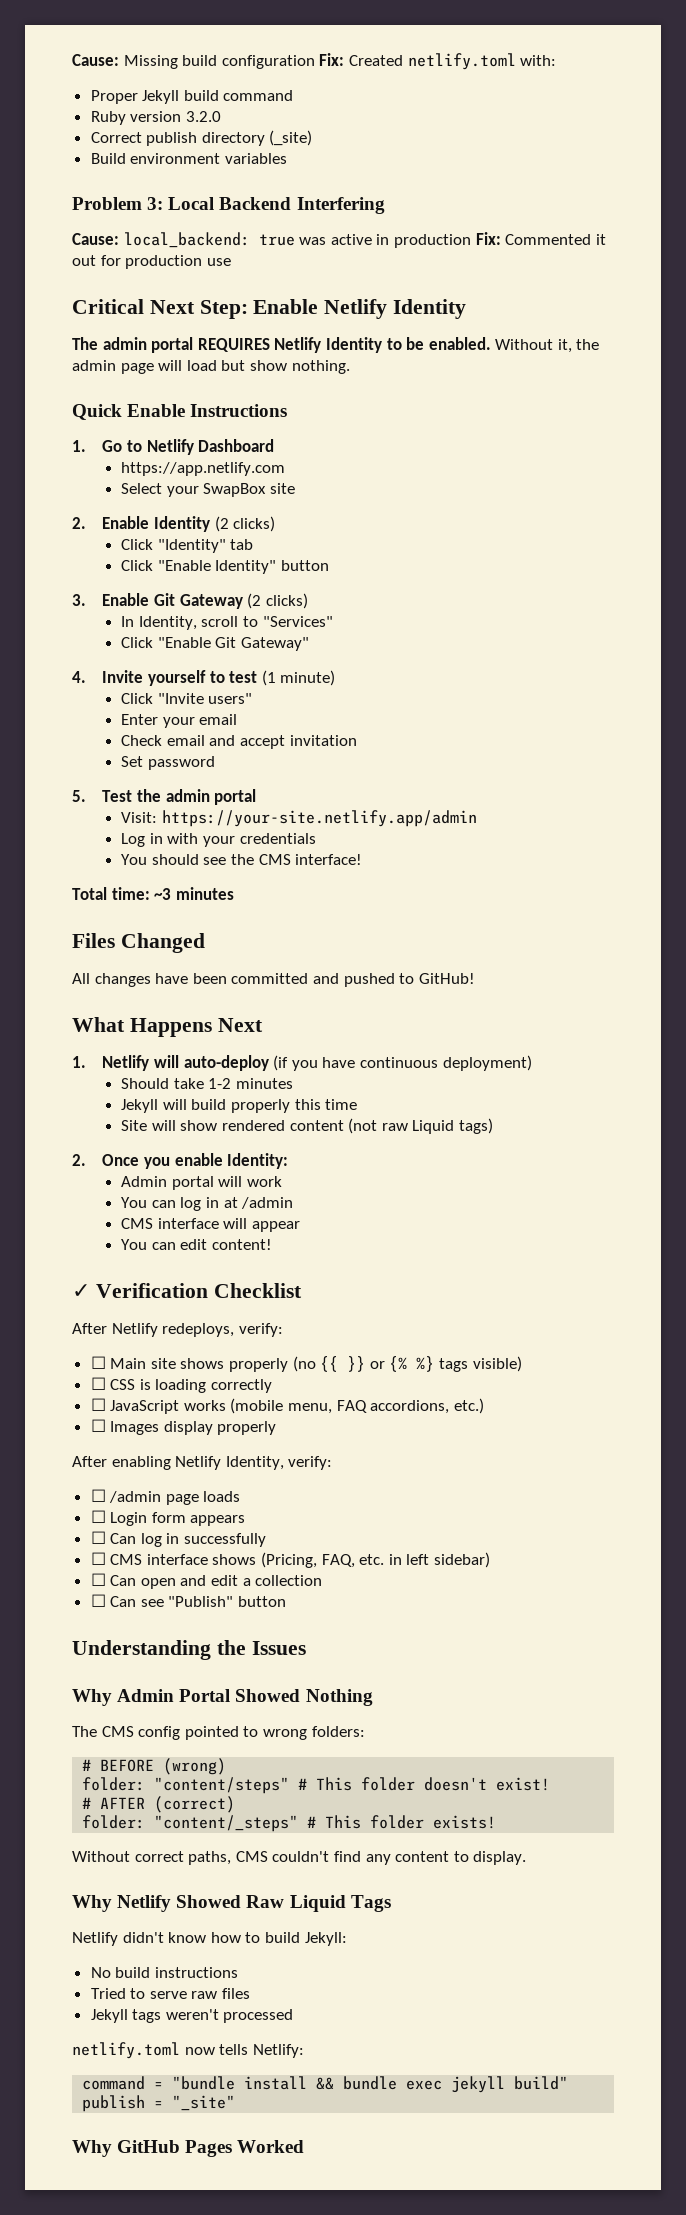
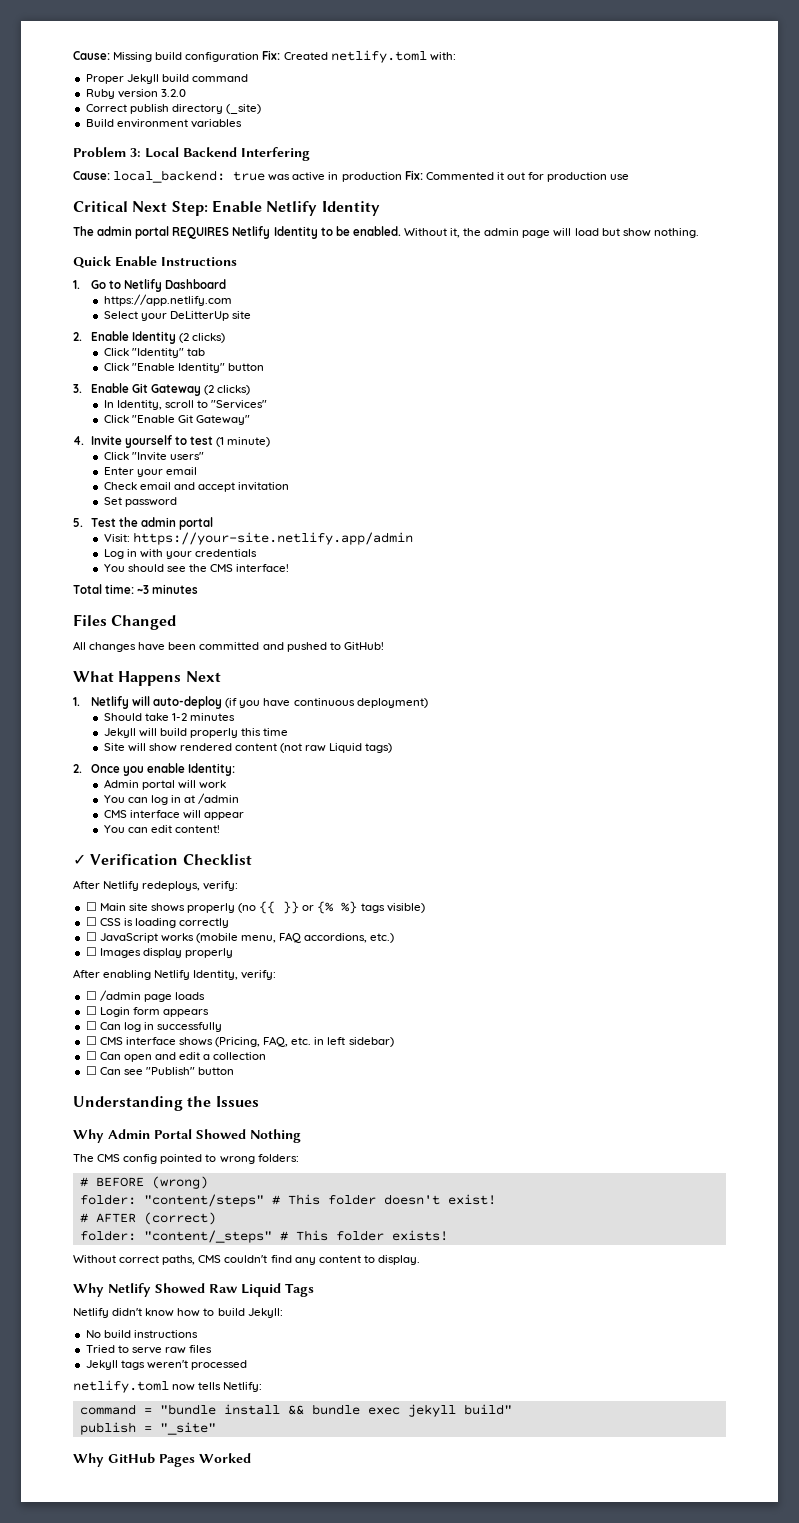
- Select your SwapBox site
+ Select your DeLitterUp site

